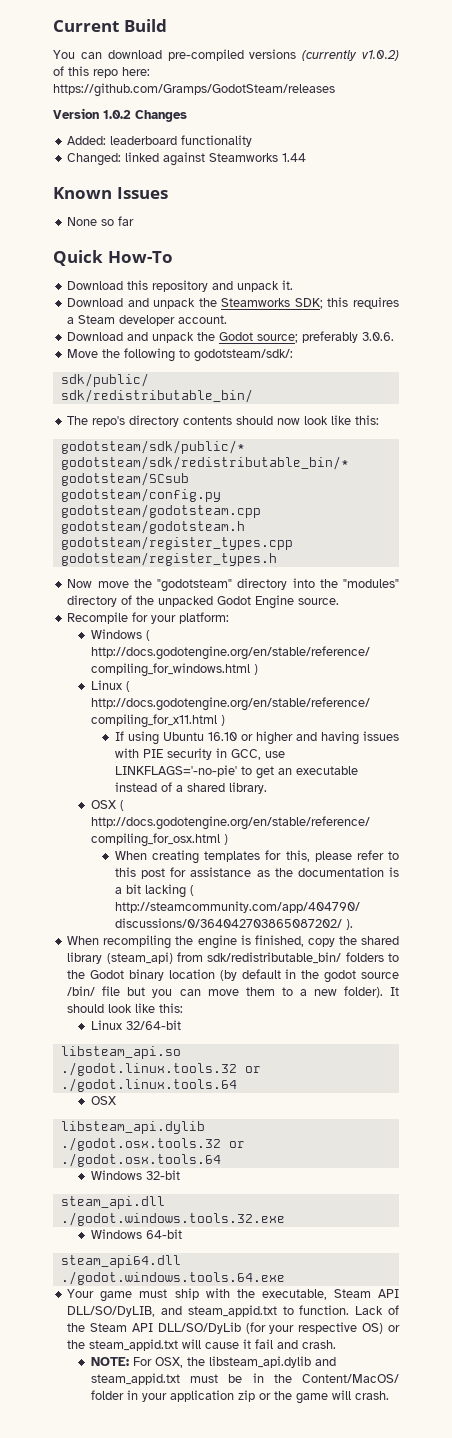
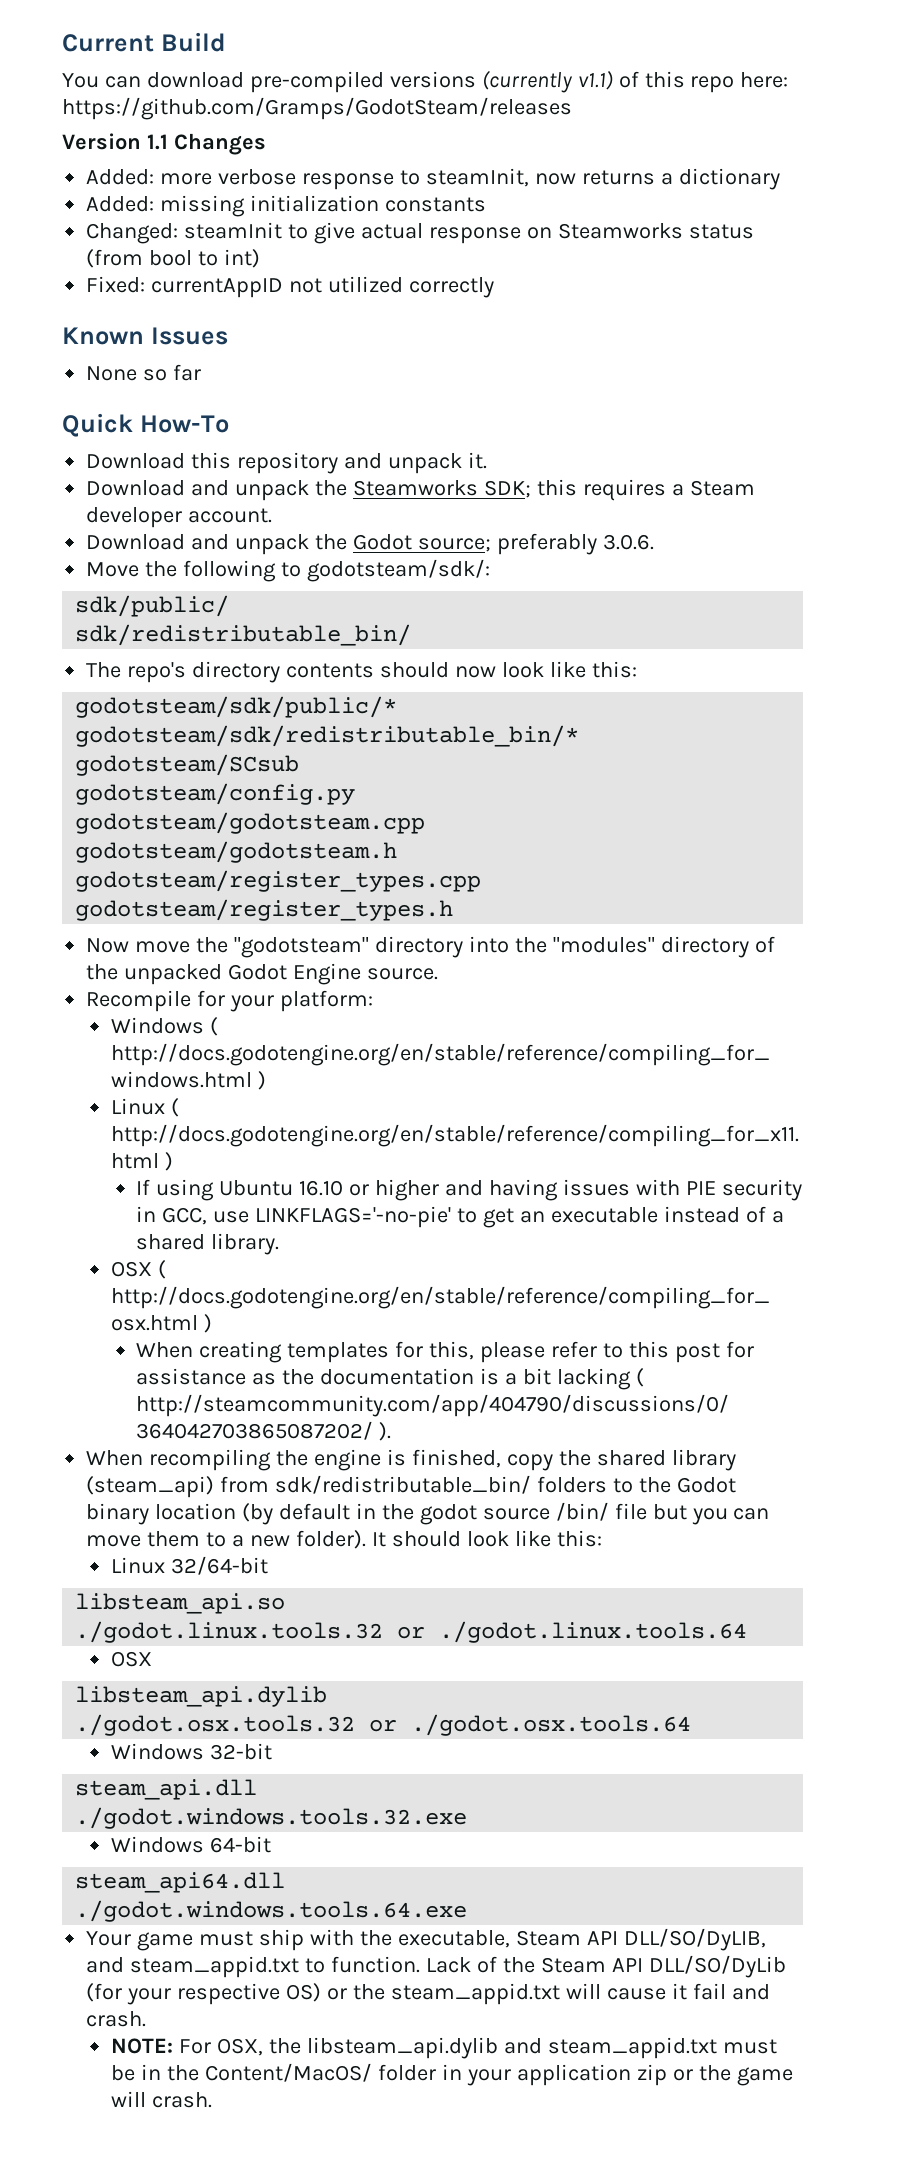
- You can download pre-compiled versions (currently v1.0.2) of this repo here: https://github.com/Gramps/GodotSteam/releases
+ You can download pre-compiled versions (currently v1.1) of this repo here: https://github.com/Gramps/GodotSteam/releases
- Version 1.0.2 Changes
+ Version 1.1 Changes
- Added: leaderboard functionality
- Changed: linked against Steamworks 1.44
+ Added: more verbose response to steamInit, now returns a dictionary
+ Added: missing initialization constants
+ Changed: steamInit to give actual response on Steamworks status (from bool to int)
+ Fixed: currentAppID not utilized correctly

